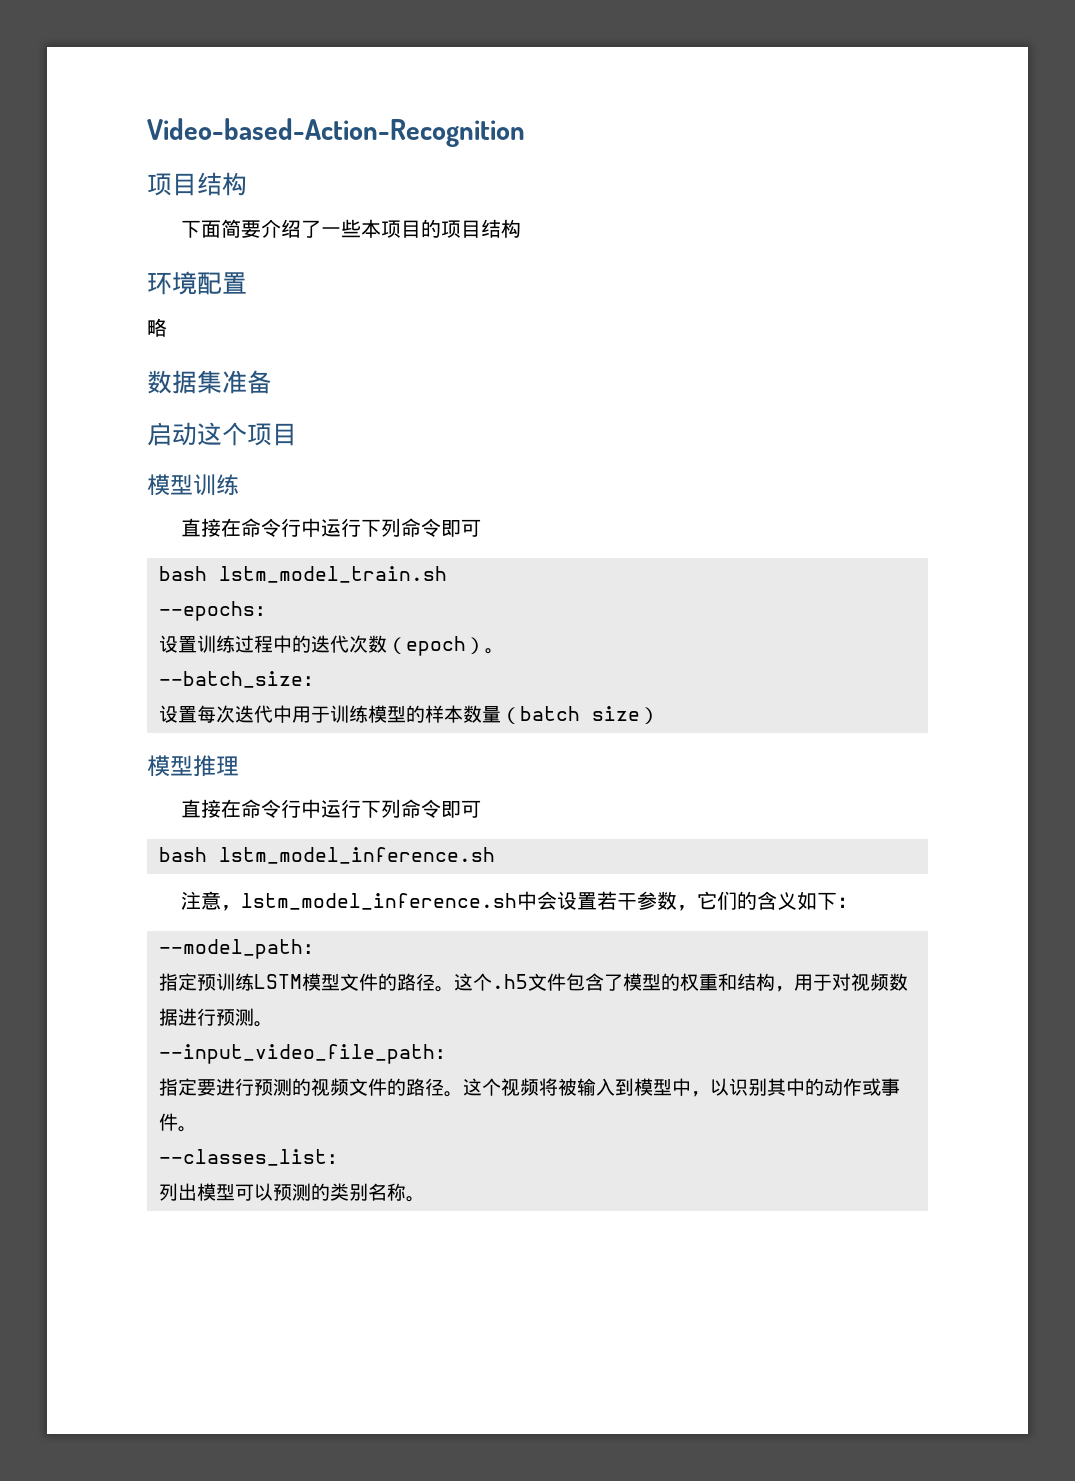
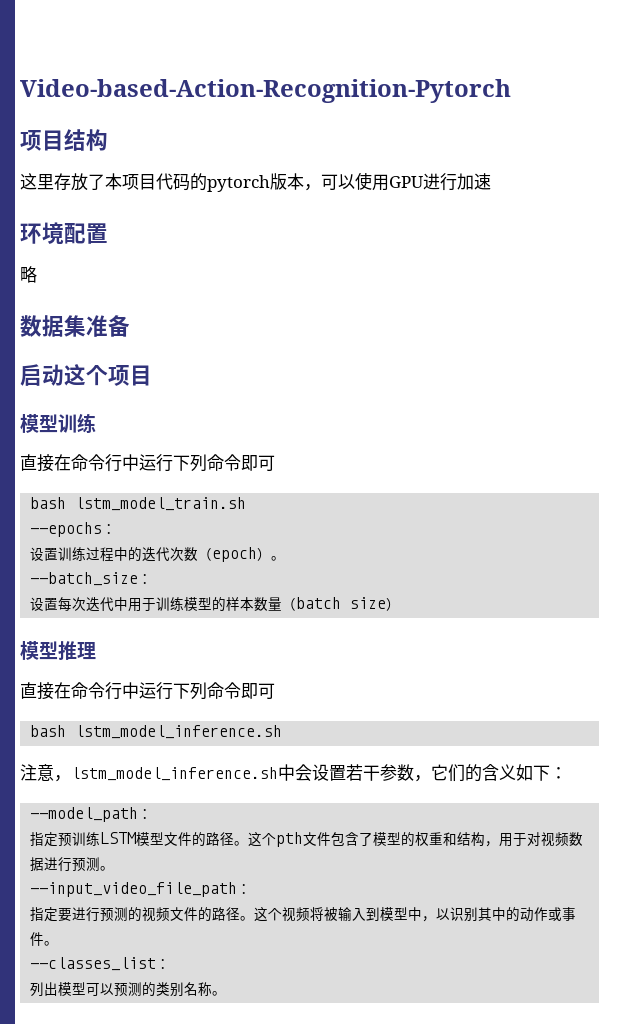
- Video-based-Action-Recognition
+ Video-based-Action-Recognition-Pytorch
  项目结构
- 下面简要介绍了一些本项目的项目结构
+ 这里存放了本项目代码的pytorch版本，可以使用GPU进行加速
- 这个.h5文件包含了模型的权重和结构，用于对视频数据进行预测。
+ 这个pth文件包含了模型的权重和结构，用于对视频数据进行预测。

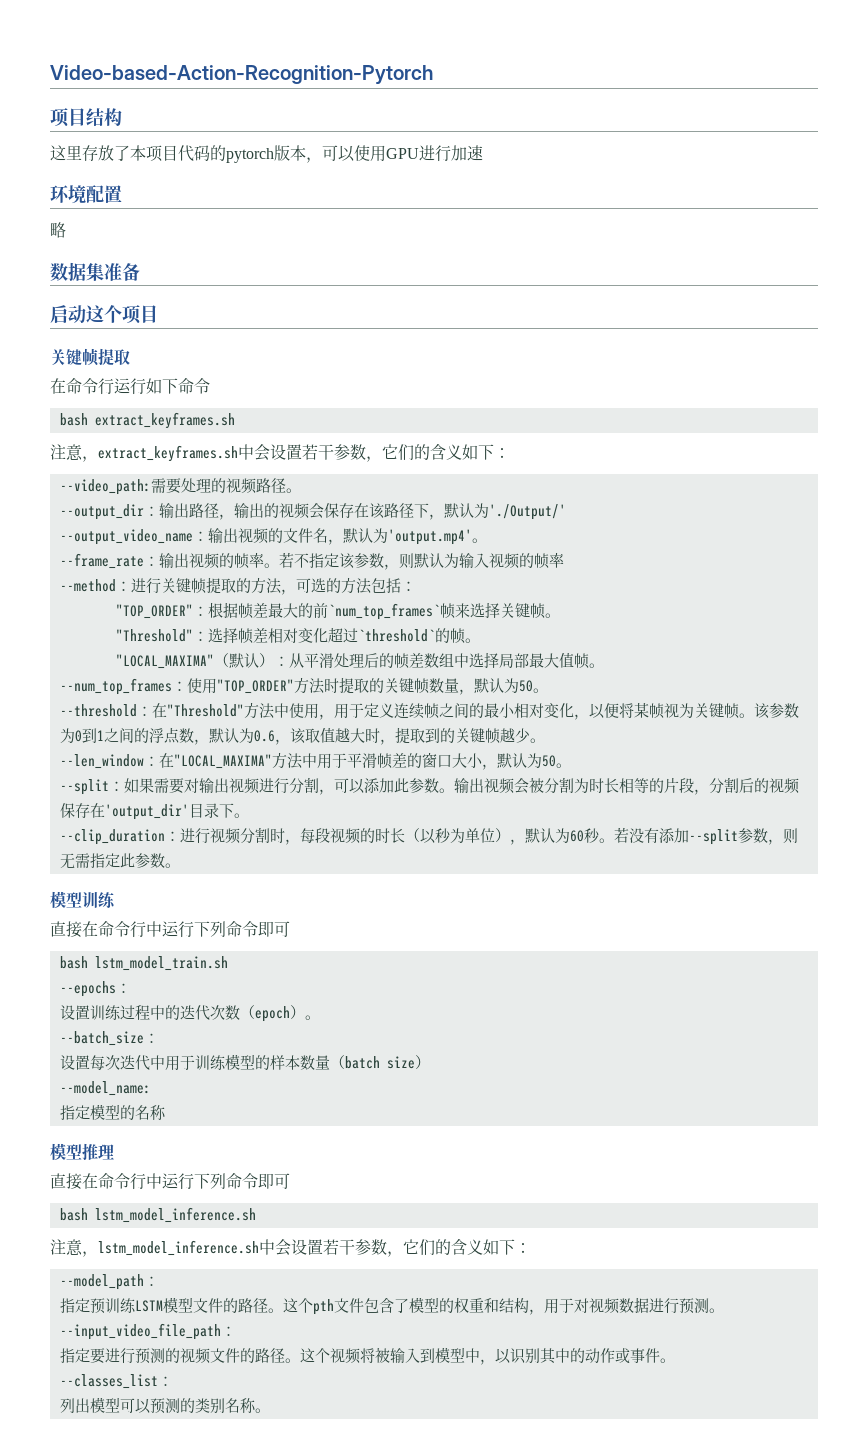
  启动这个项目
+ 关键帧提取
+ 在命令行运行如下命令
+ bash extract_keyframes.sh
+ 注意，extract_keyframes.sh中会设置若干参数，它们的含义如下：
+ --video_path:需要处理的视频路径。
+ --output_dir：输出路径，输出的视频会保存在该路径下，默认为'./Output/'
+ --output_video_name：输出视频的文件名，默认为'output.mp4'。
+ --frame_rate：输出视频的帧率。若不指定该参数，则默认为输入视频的帧率
+ --method：进行关键帧提取的方法，可选的方法包括：
+ "TOP_ORDER"：根据帧差最大的前`num_top_frames`帧来选择关键帧。
+ "Threshold"：选择帧差相对变化超过`threshold`的帧。
+ "LOCAL_MAXIMA"（默认）：从平滑处理后的帧差数组中选择局部最大值帧。
+ --num_top_frames：使用"TOP_ORDER"方法时提取的关键帧数量，默认为50。
+ --threshold：在"Threshold"方法中使用，用于定义连续帧之间的最小相对变化，以便将某帧视为关键帧。该参数为0到1之间的浮点数，默认为0.6，该取值越大时，提取到的关键帧越少。
+ --len_window：在"LOCAL_MAXIMA"方法中用于平滑帧差的窗口大小，默认为50。
+ --split：如果需要对输出视频进行分割，可以添加此参数。输出视频会被分割为时长相等的片段，分割后的视频保存在'output_dir'目录下。
+ --clip_duration：进行视频分割时，每段视频的时长（以秒为单位），默认为60秒。若没有添加--split参数，则无需指定此参数。
+ --model_name:
+ 指定模型的名称

